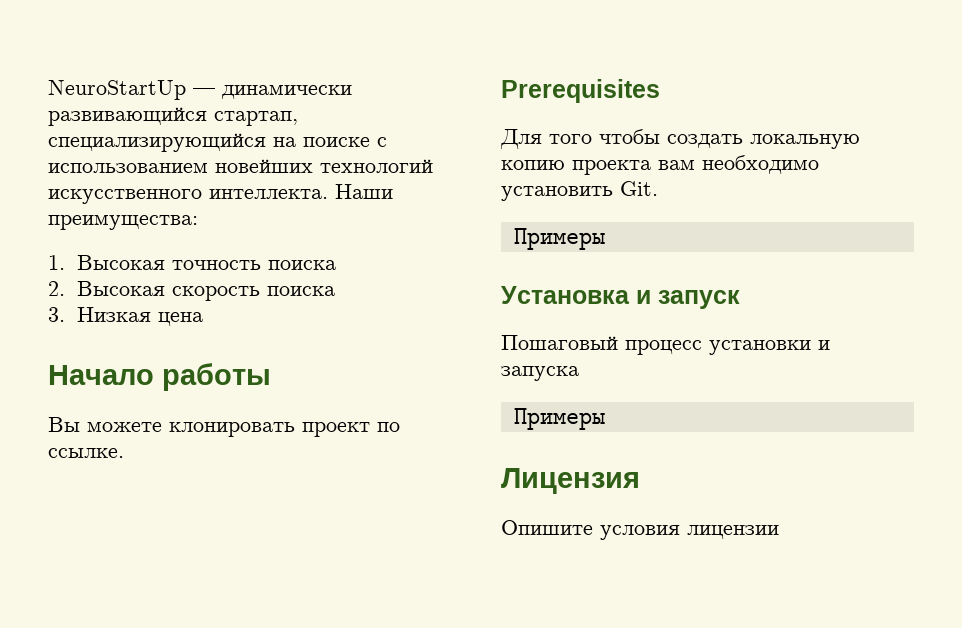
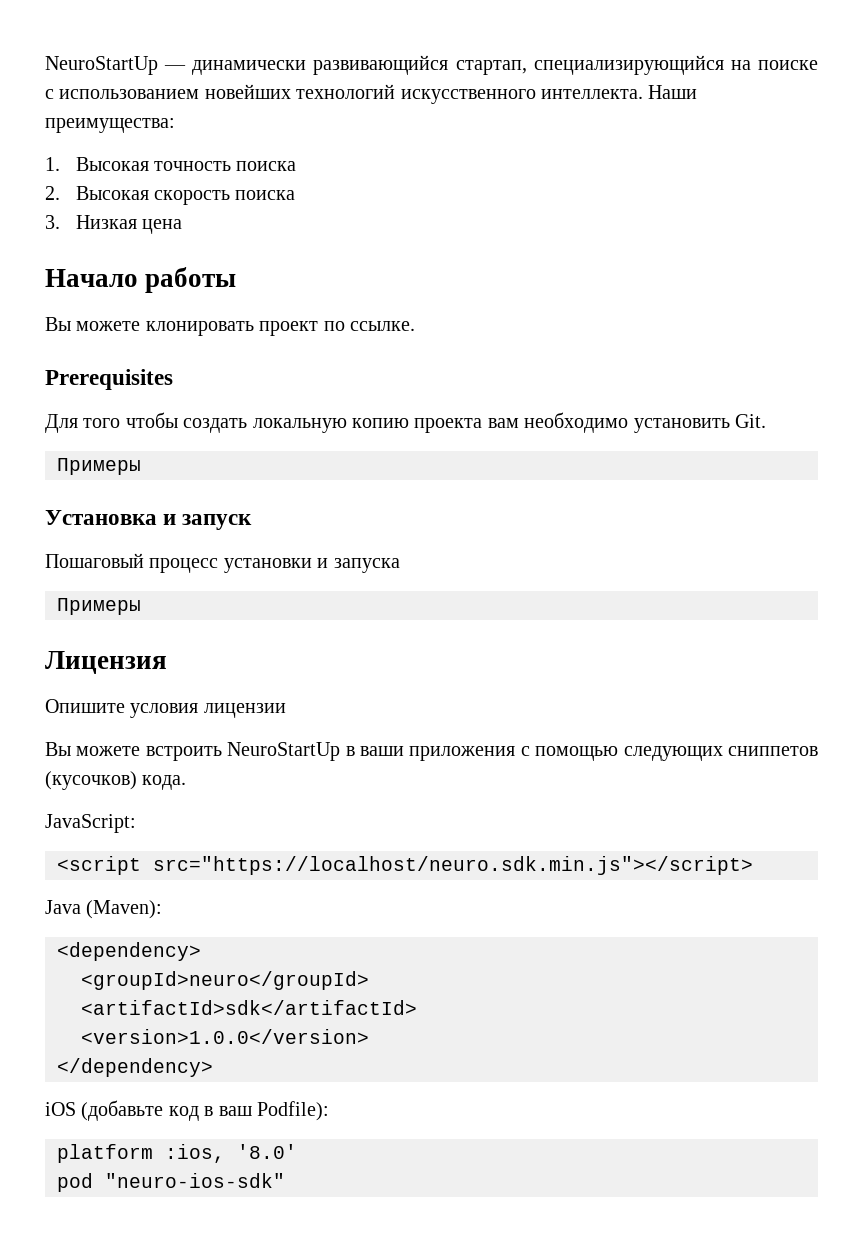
+ Вы можете встроить NeuroStartUp в ваши приложения с помощью следующих сниппетов (кусочков) кода.
+ JavaScript:
+ <script src="https://localhost/neuro.sdk.min.js"></script>
+ Java (Maven):
+ <dependency>
+ <groupId>neuro</groupId>
+ <artifactId>sdk</artifactId>
+ <version>1.0.0</version>
+ </dependency>
+ iOS (добавьте код в ваш Podfile):
+ platform :ios, '8.0'
+ pod "neuro-ios-sdk"

